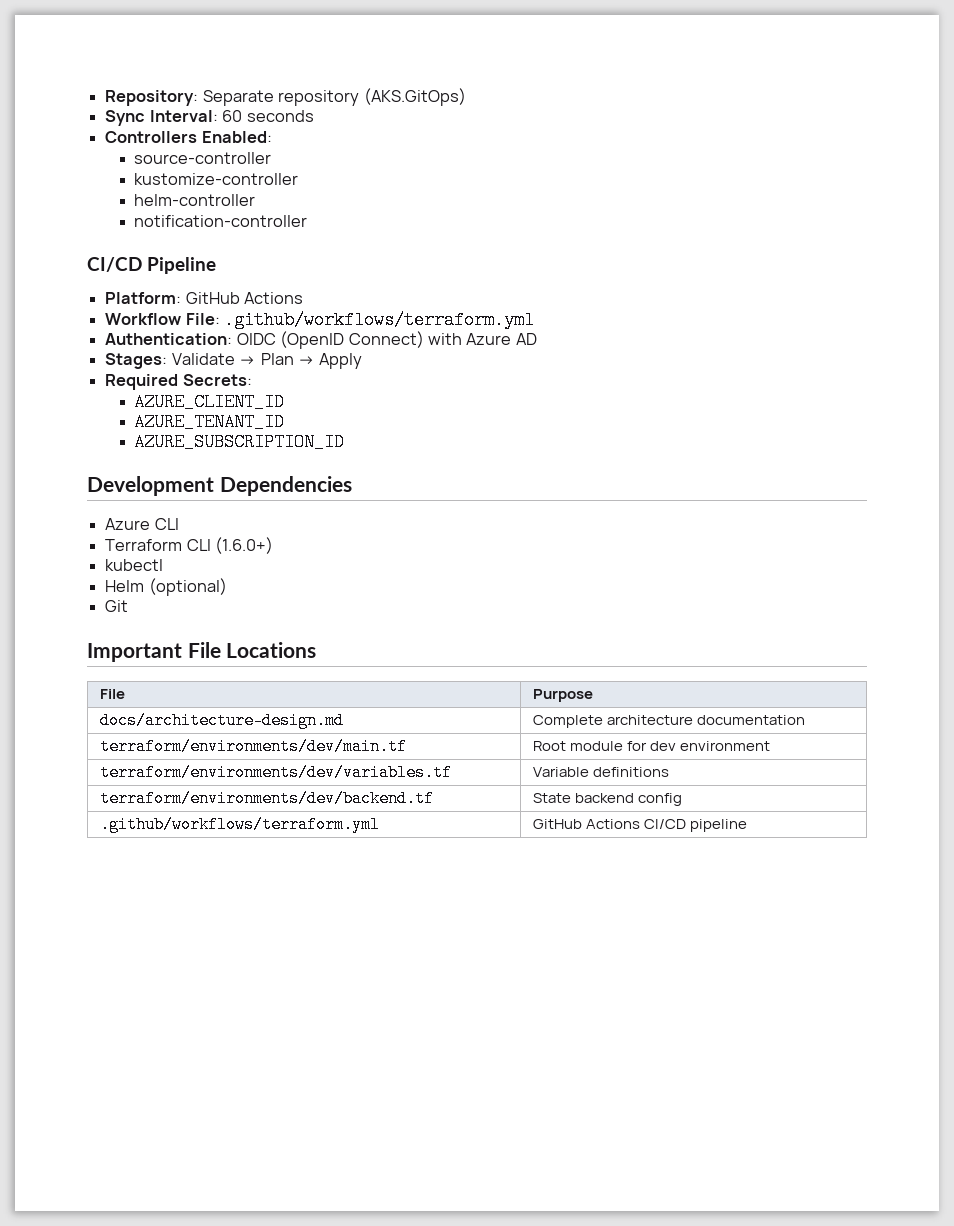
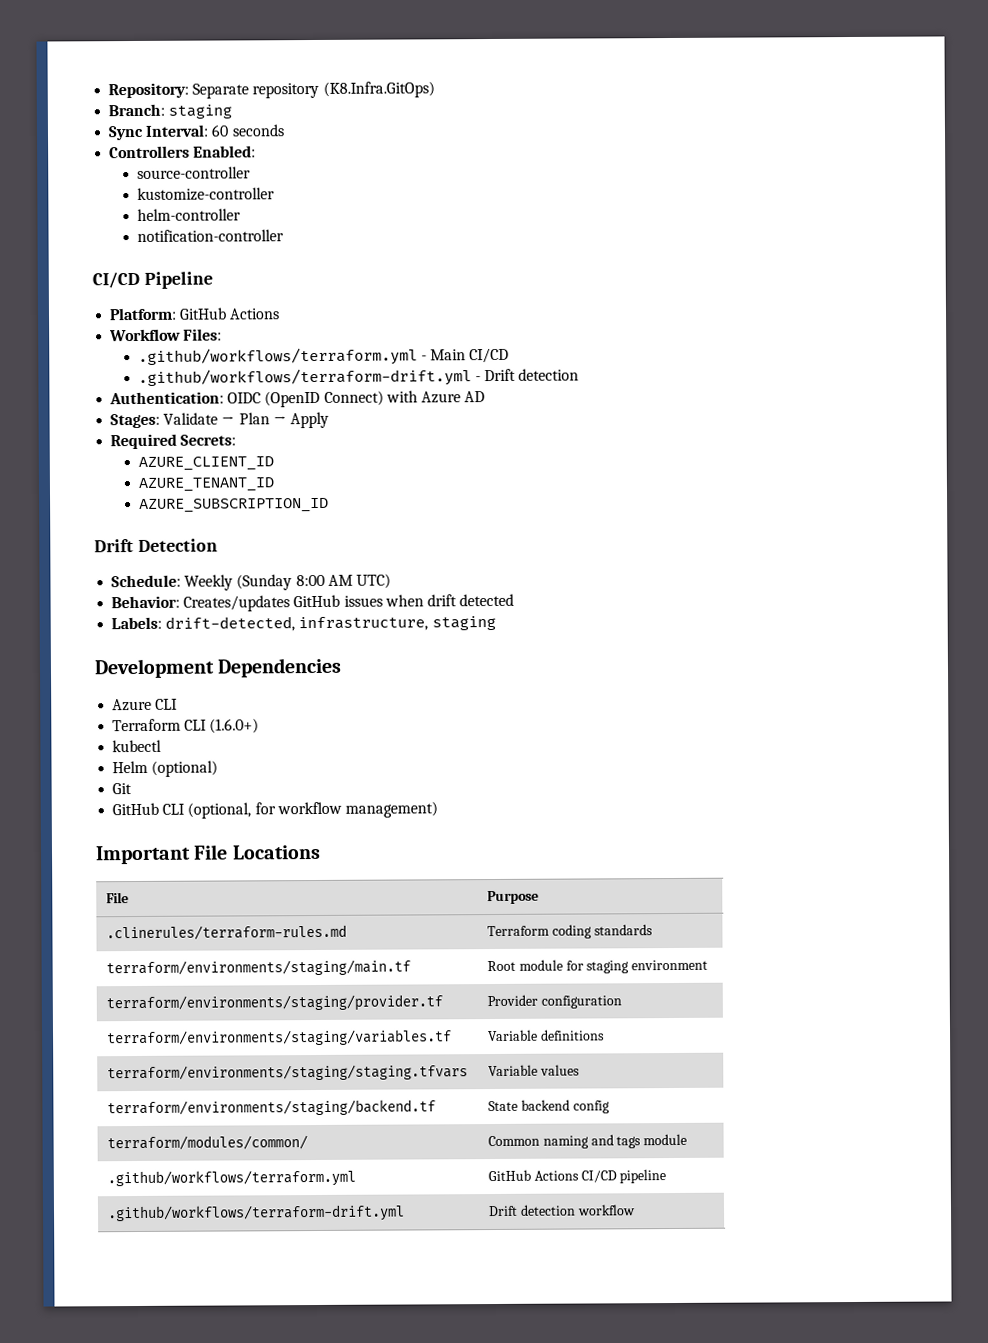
- Repository: Separate repository (AKS.GitOps)
+ Repository: Separate repository (K8.Infra.GitOps)
+ Branch: staging
- Workflow File: .github/workflows/terraform.yml
+ Workflow Files:
+ .github/workflows/terraform.yml - Main CI/CD
+ .github/workflows/terraform-drift.yml - Drift detection
+ Drift Detection
+ Schedule: Weekly (Sunday 8:00 AM UTC)
+ Behavior: Creates/updates GitHub issues when drift detected
+ Labels: drift-detected, infrastructure, staging
+ GitHub CLI (optional, for workflow management)
- docs/architecture-design.md | Complete architecture documentation
- terraform/environments/dev/main.tf | Root module for dev environment
+ .clinerules/terraform-rules.md | Terraform coding standards
+ terraform/environments/staging/main.tf | Root module for staging environment
- terraform/environments/dev/variables.tf | Variable definitions
- terraform/environments/dev/backend.tf | State backend config
+ terraform/environments/staging/provider.tf | Provider configuration
+ terraform/environments/staging/variables.tf | Variable definitions
+ terraform/environments/staging/staging.tfvars | Variable values
+ terraform/environments/staging/backend.tf | State backend config
+ terraform/modules/common/ | Common naming and tags module
+ .github/workflows/terraform-drift.yml | Drift detection workflow

